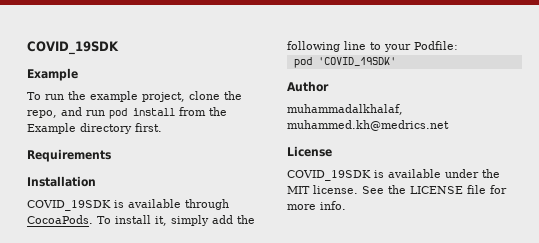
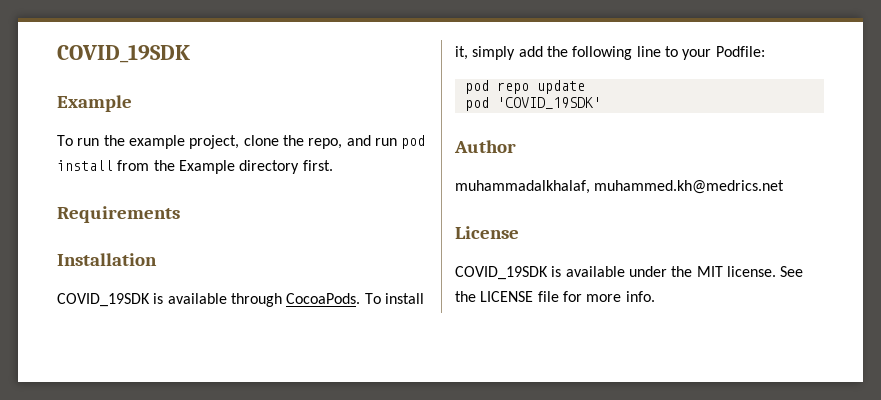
+ pod repo update

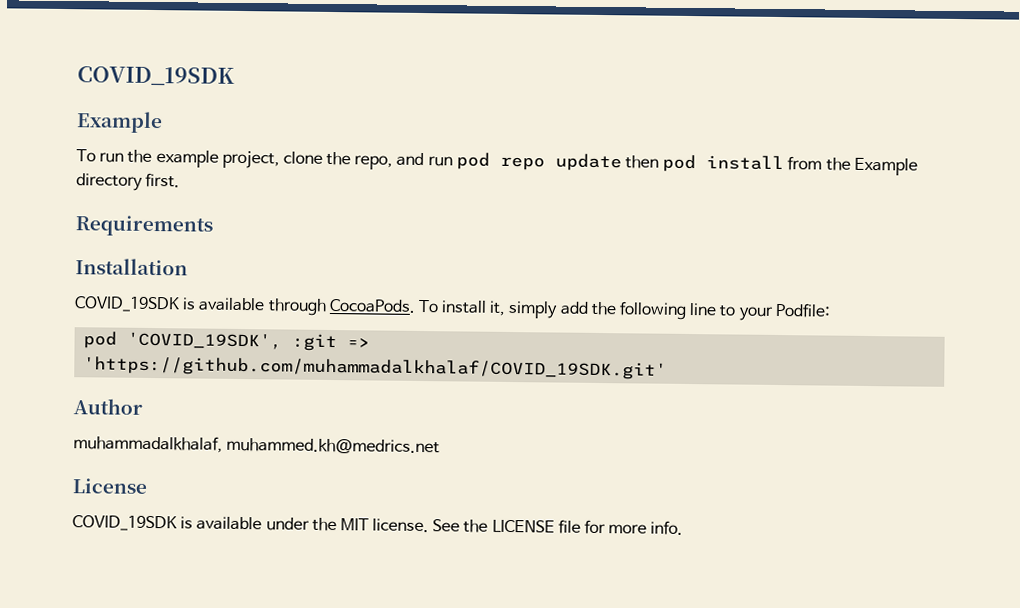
- To run the example project, clone the repo, and run pod install from the Example directory first.
+ To run the example project, clone the repo, and run pod repo update then pod install from the Example directory first.
- pod repo update
- pod 'COVID_19SDK'
+ pod 'COVID_19SDK', :git => 'https://github.com/muhammadalkhalaf/COVID_19SDK.git'

